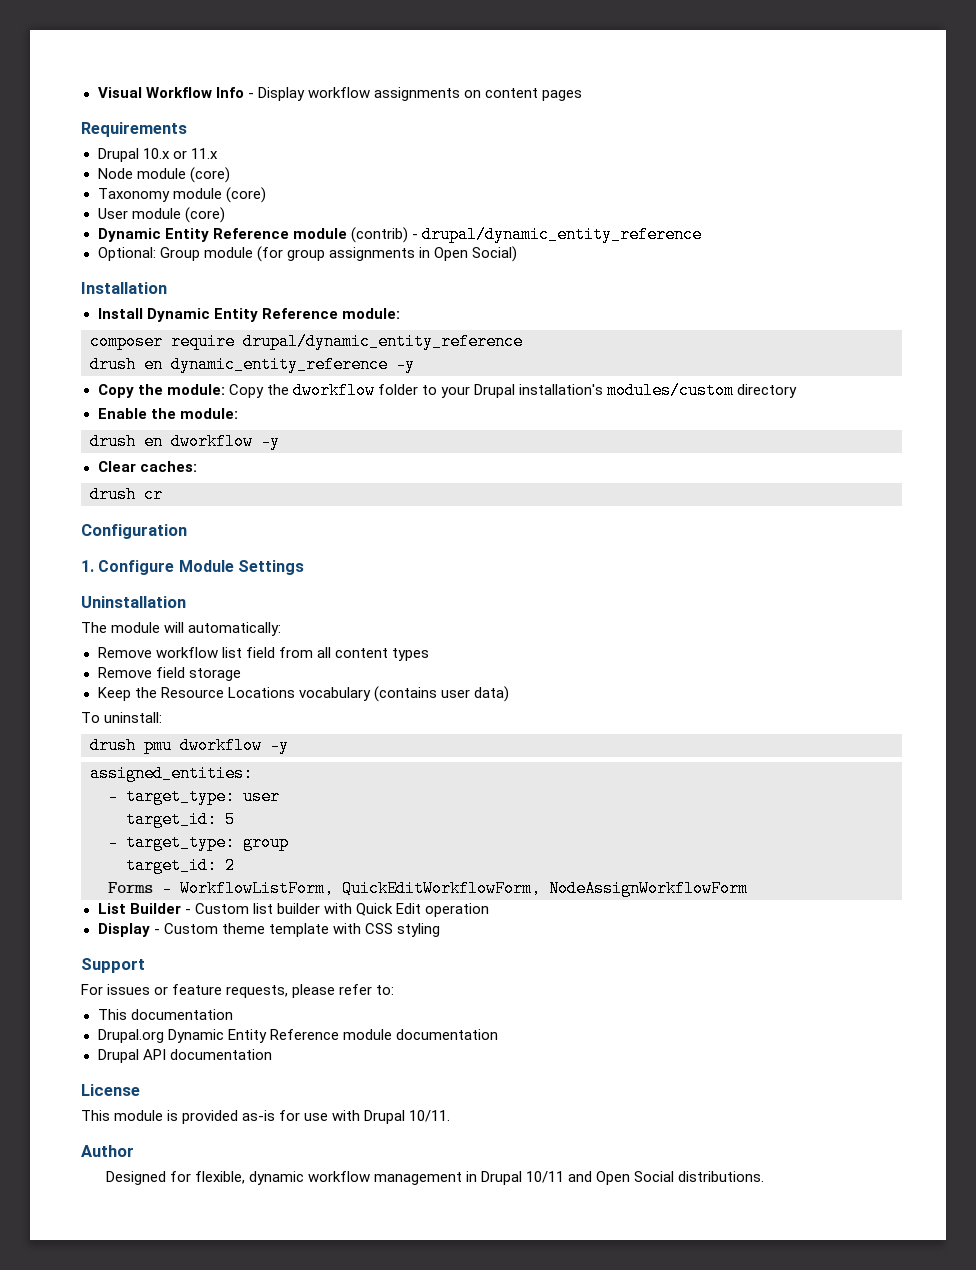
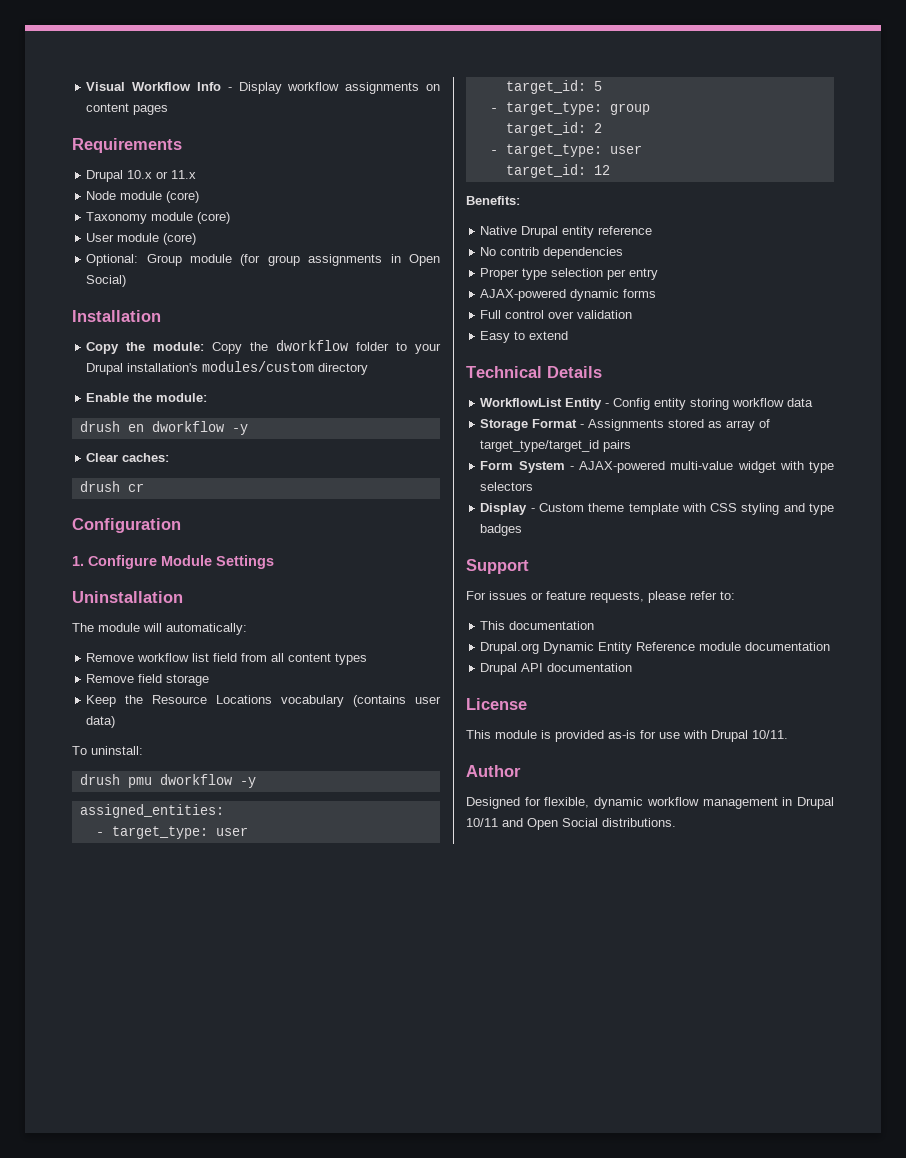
- Dynamic Entity Reference module (contrib) - drupal/dynamic_entity_reference
- Install Dynamic Entity Reference module:
- composer require drupal/dynamic_entity_reference
- drush en dynamic_entity_reference -y
  target_id: 2
- Forms - WorkflowListForm, QuickEditWorkflowForm, NodeAssignWorkflowForm
- List Builder - Custom list builder with Quick Edit operation
+ - target_type: user
+ target_id: 12
+ Benefits:
+ Native Drupal entity reference
+ No contrib dependencies
+ Proper type selection per entry
+ AJAX-powered dynamic forms
+ Full control over validation
+ Easy to extend
+ Technical Details
+ WorkflowList Entity - Config entity storing workflow data
+ Storage Format - Assignments stored as array of target_type/target_id pairs
+ Form System - AJAX-powered multi-value widget with type selectors
- Display - Custom theme template with CSS styling
+ Display - Custom theme template with CSS styling and type badges

